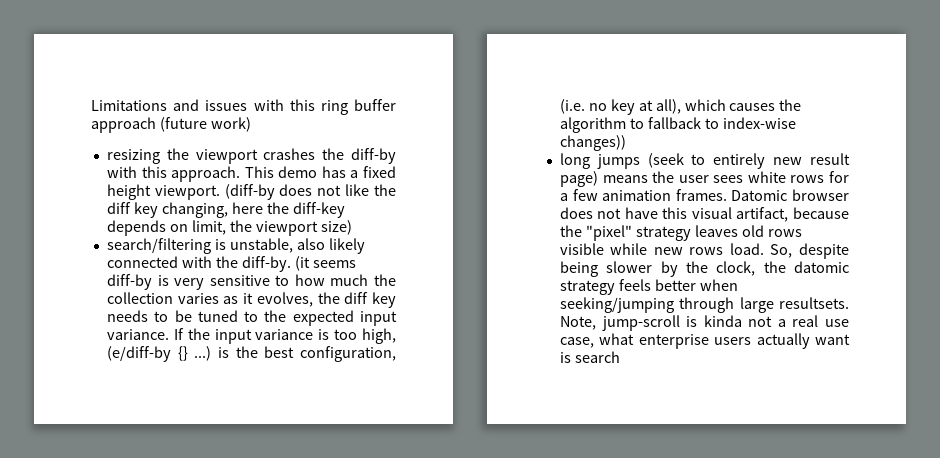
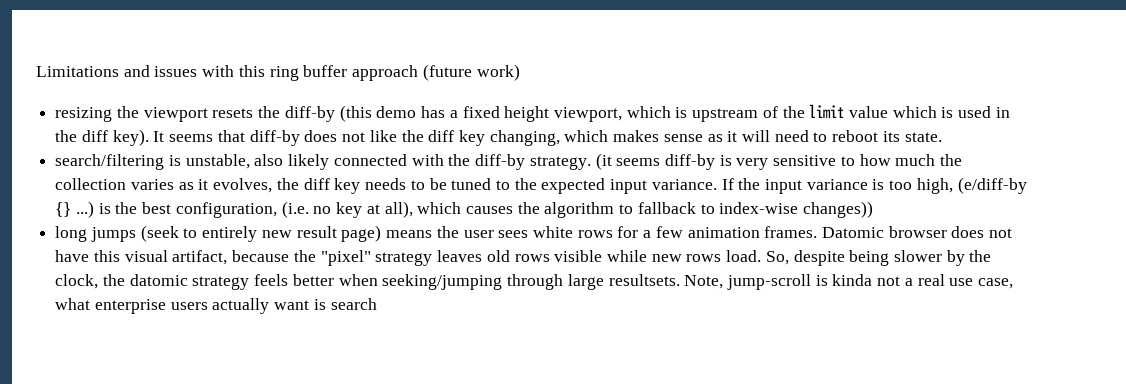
- resizing the viewport crashes the diff-by with this approach. This demo has a fixed height viewport. (diff-by does not like the diff key changing, here the diff-key depends on limit, the viewport size)
+ resizing the viewport resets the diff-by (this demo has a fixed height viewport, which is upstream of the limit value which is used in the diff key). It seems that diff-by does not like the diff key changing, which makes sense as it will need to reboot its state.
- search/filtering is unstable, also likely connected with the diff-by.
+ search/filtering is unstable, also likely connected with the diff-by strategy.

